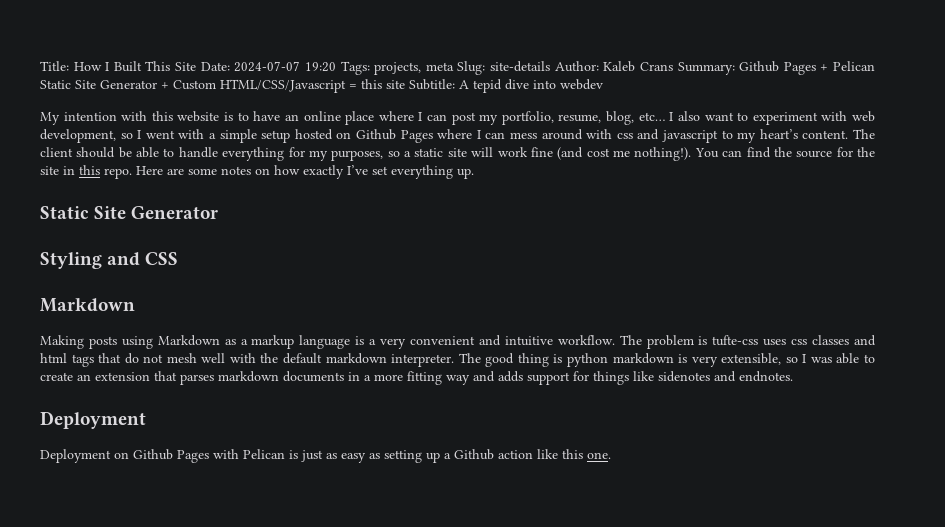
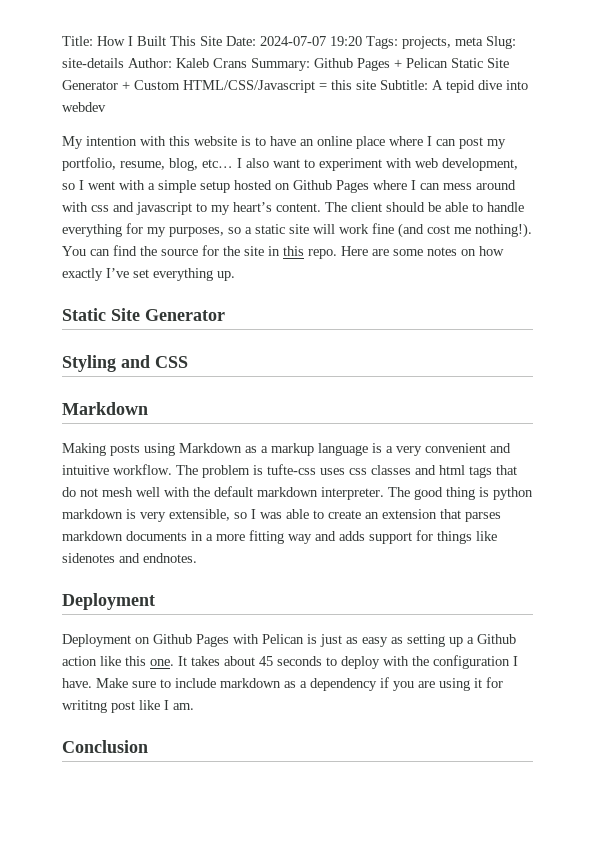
+ It takes about 45 seconds to deploy with the configuration I have. Make sure to include markdown as a dependency if you are using it for writitng post like I am.
+ Conclusion

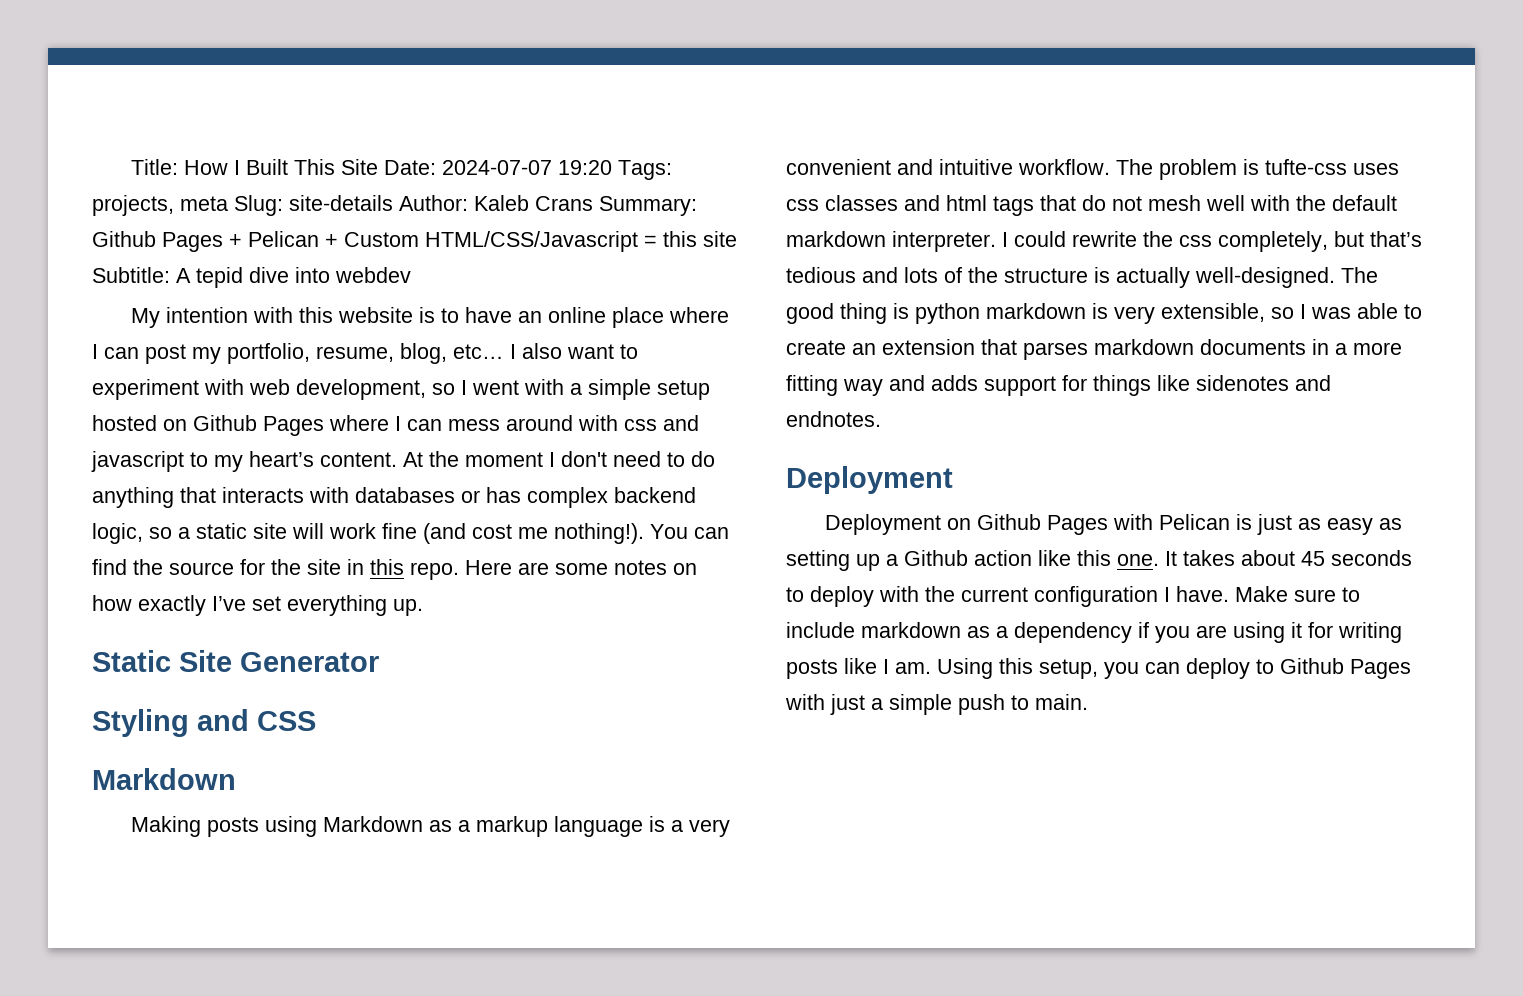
- Title: How I Built This Site Date: 2024-07-07 19:20 Tags: projects, meta Slug: site-details Author: Kaleb Crans Summary: Github Pages + Pelican Static Site Generator + Custom HTML/CSS/Javascript = this site Subtitle: A tepid dive into webdev
+ Title: How I Built This Site Date: 2024-07-07 19:20 Tags: projects, meta Slug: site-details Author: Kaleb Crans Summary: Github Pages + Pelican + Custom HTML/CSS/Javascript = this site Subtitle: A tepid dive into webdev
- The client should be able to handle everything for my purposes, so a static site will work fine (and cost me nothing!).
+ At the moment I don't need to do anything that interacts with databases or has complex backend logic, so a static site will work fine (and cost me nothing!).
+ I could rewrite the css completely, but that’s tedious and lots of the structure is actually well-designed.
- It takes about 45 seconds to deploy with the configuration I have.
+ It takes about 45 seconds to deploy with the current configuration I have.
- Make sure to include markdown as a dependency if you are using it for writitng post like I am.
- Conclusion
+ Make sure to include markdown as a dependency if you are using it for writing posts like I am. Using this setup, you can deploy to Github Pages with just a simple push to main.

